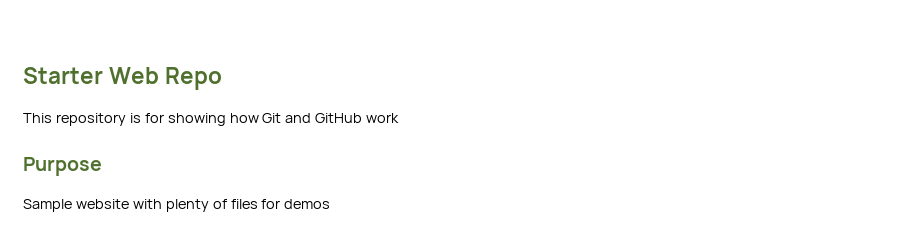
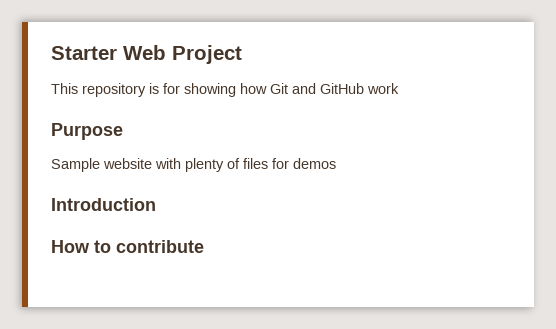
- Starter Web Repo
+ Starter Web Project
+ Introduction
+ How to contribute

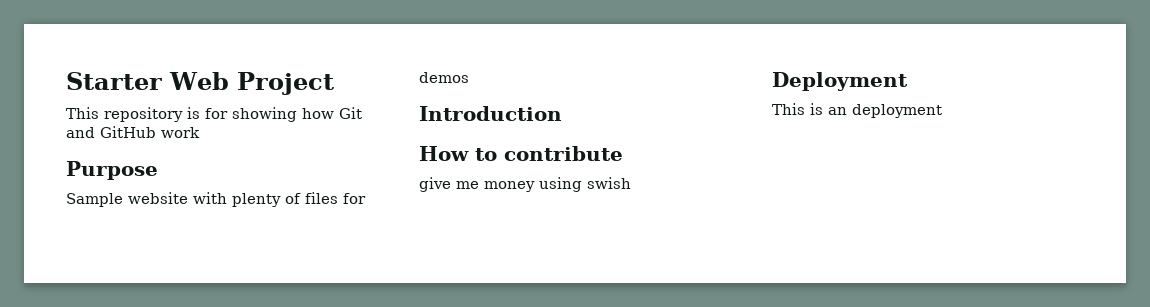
+ give me money using swish
+ Deployment
+ This is an deployment

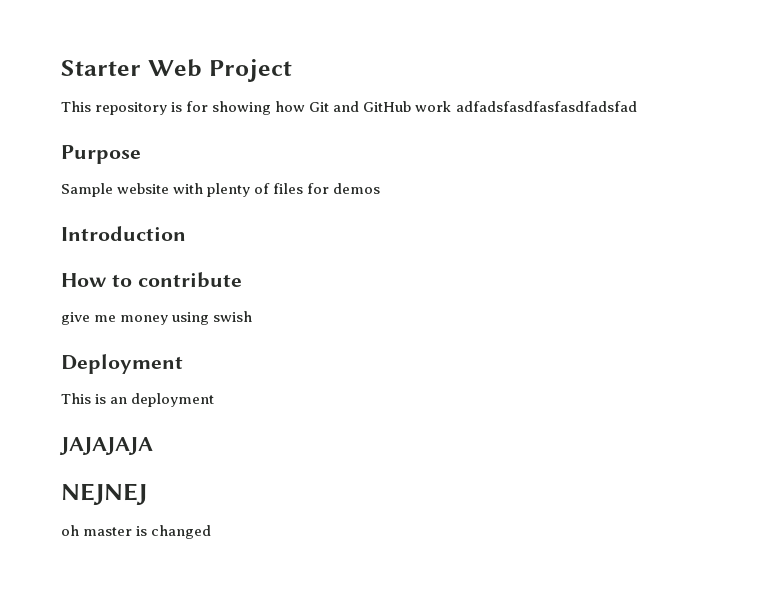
- This repository is for showing how Git and GitHub work
+ This repository is for showing how Git and GitHub work adfadsfasdfasfasdfadsfad
+ JAJAJAJA
+ NEJNEJ
+ oh master is changed

